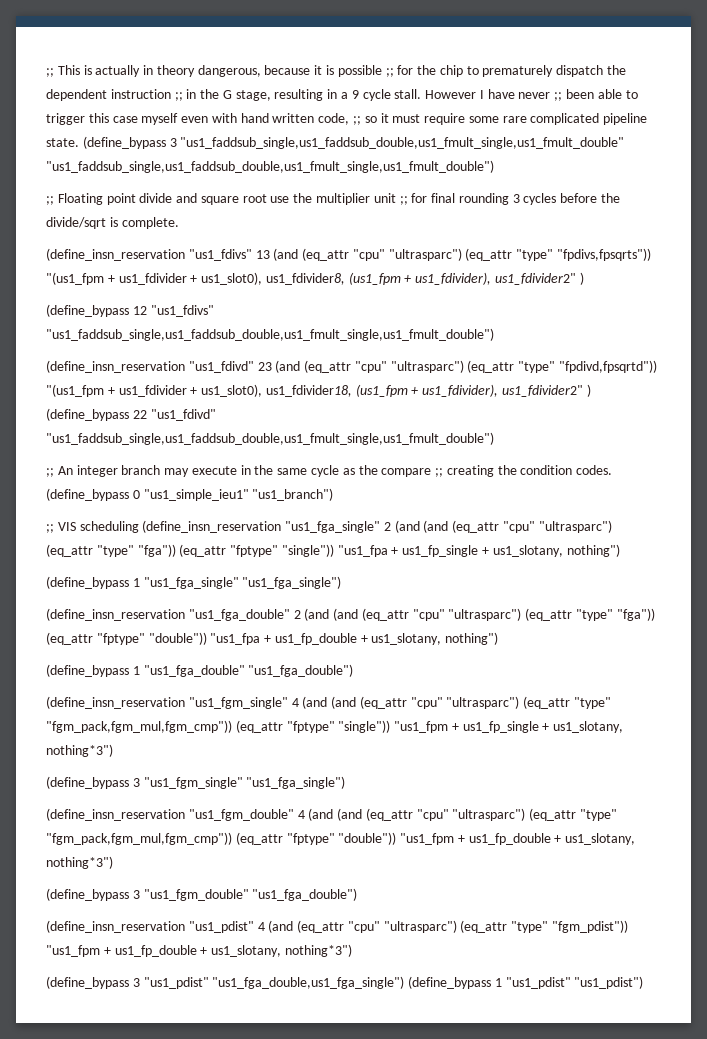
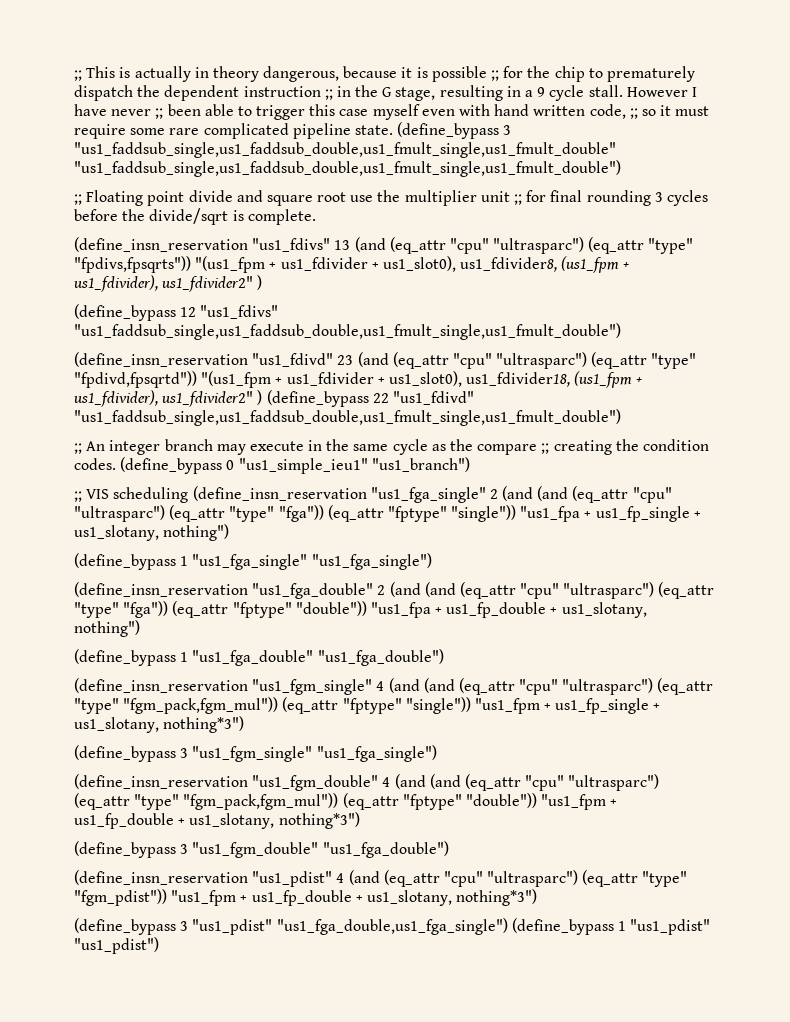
- (define_insn_reservation "us1_fgm_single" 4 (and (and (eq_attr "cpu" "ultrasparc") (eq_attr "type" "fgm_pack,fgm_mul,fgm_cmp")) (eq_attr "fptype" "single")) "us1_fpm + us1_fp_single + us1_slotany, nothing*3")
+ (define_insn_reservation "us1_fgm_single" 4 (and (and (eq_attr "cpu" "ultrasparc") (eq_attr "type" "fgm_pack,fgm_mul")) (eq_attr "fptype" "single")) "us1_fpm + us1_fp_single + us1_slotany, nothing*3")
- (define_insn_reservation "us1_fgm_double" 4 (and (and (eq_attr "cpu" "ultrasparc") (eq_attr "type" "fgm_pack,fgm_mul,fgm_cmp")) (eq_attr "fptype" "double")) "us1_fpm + us1_fp_double + us1_slotany, nothing*3")
+ (define_insn_reservation "us1_fgm_double" 4 (and (and (eq_attr "cpu" "ultrasparc") (eq_attr "type" "fgm_pack,fgm_mul")) (eq_attr "fptype" "double")) "us1_fpm + us1_fp_double + us1_slotany, nothing*3")

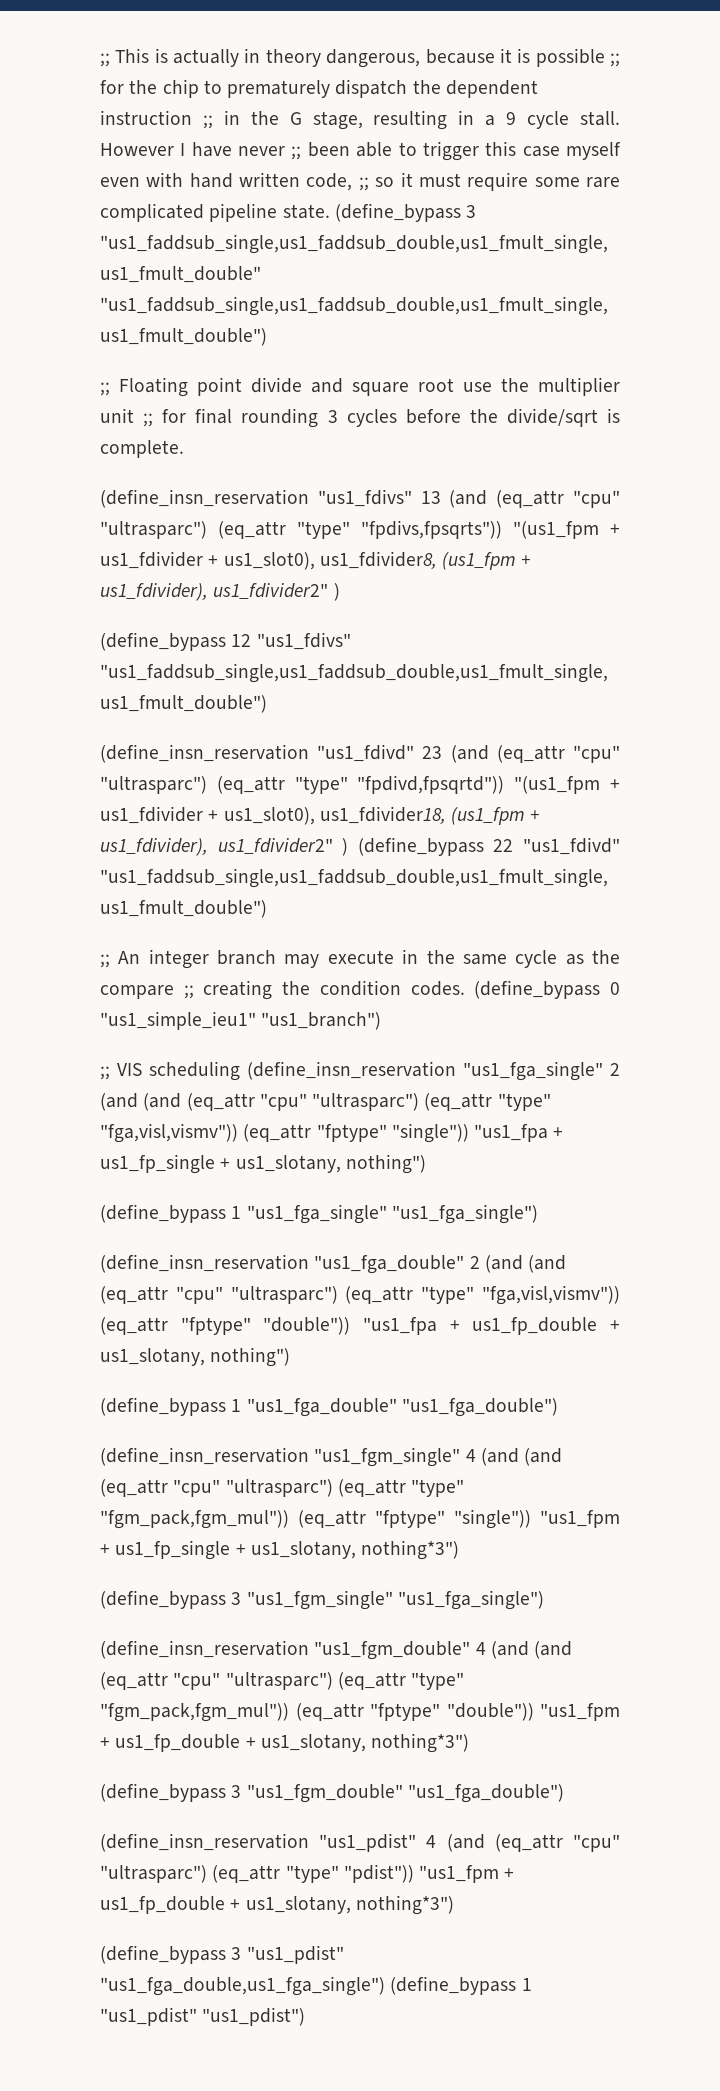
- ;; VIS scheduling (define_insn_reservation "us1_fga_single" 2 (and (and (eq_attr "cpu" "ultrasparc") (eq_attr "type" "fga")) (eq_attr "fptype" "single")) "us1_fpa + us1_fp_single + us1_slotany, nothing")
+ ;; VIS scheduling (define_insn_reservation "us1_fga_single" 2 (and (and (eq_attr "cpu" "ultrasparc") (eq_attr "type" "fga,visl,vismv")) (eq_attr "fptype" "single")) "us1_fpa + us1_fp_single + us1_slotany, nothing")
- (define_insn_reservation "us1_fga_double" 2 (and (and (eq_attr "cpu" "ultrasparc") (eq_attr "type" "fga")) (eq_attr "fptype" "double")) "us1_fpa + us1_fp_double + us1_slotany, nothing")
+ (define_insn_reservation "us1_fga_double" 2 (and (and (eq_attr "cpu" "ultrasparc") (eq_attr "type" "fga,visl,vismv")) (eq_attr "fptype" "double")) "us1_fpa + us1_fp_double + us1_slotany, nothing")
- (define_insn_reservation "us1_pdist" 4 (and (eq_attr "cpu" "ultrasparc") (eq_attr "type" "fgm_pdist")) "us1_fpm + us1_fp_double + us1_slotany, nothing*3")
+ (define_insn_reservation "us1_pdist" 4 (and (eq_attr "cpu" "ultrasparc") (eq_attr "type" "pdist")) "us1_fpm + us1_fp_double + us1_slotany, nothing*3")

